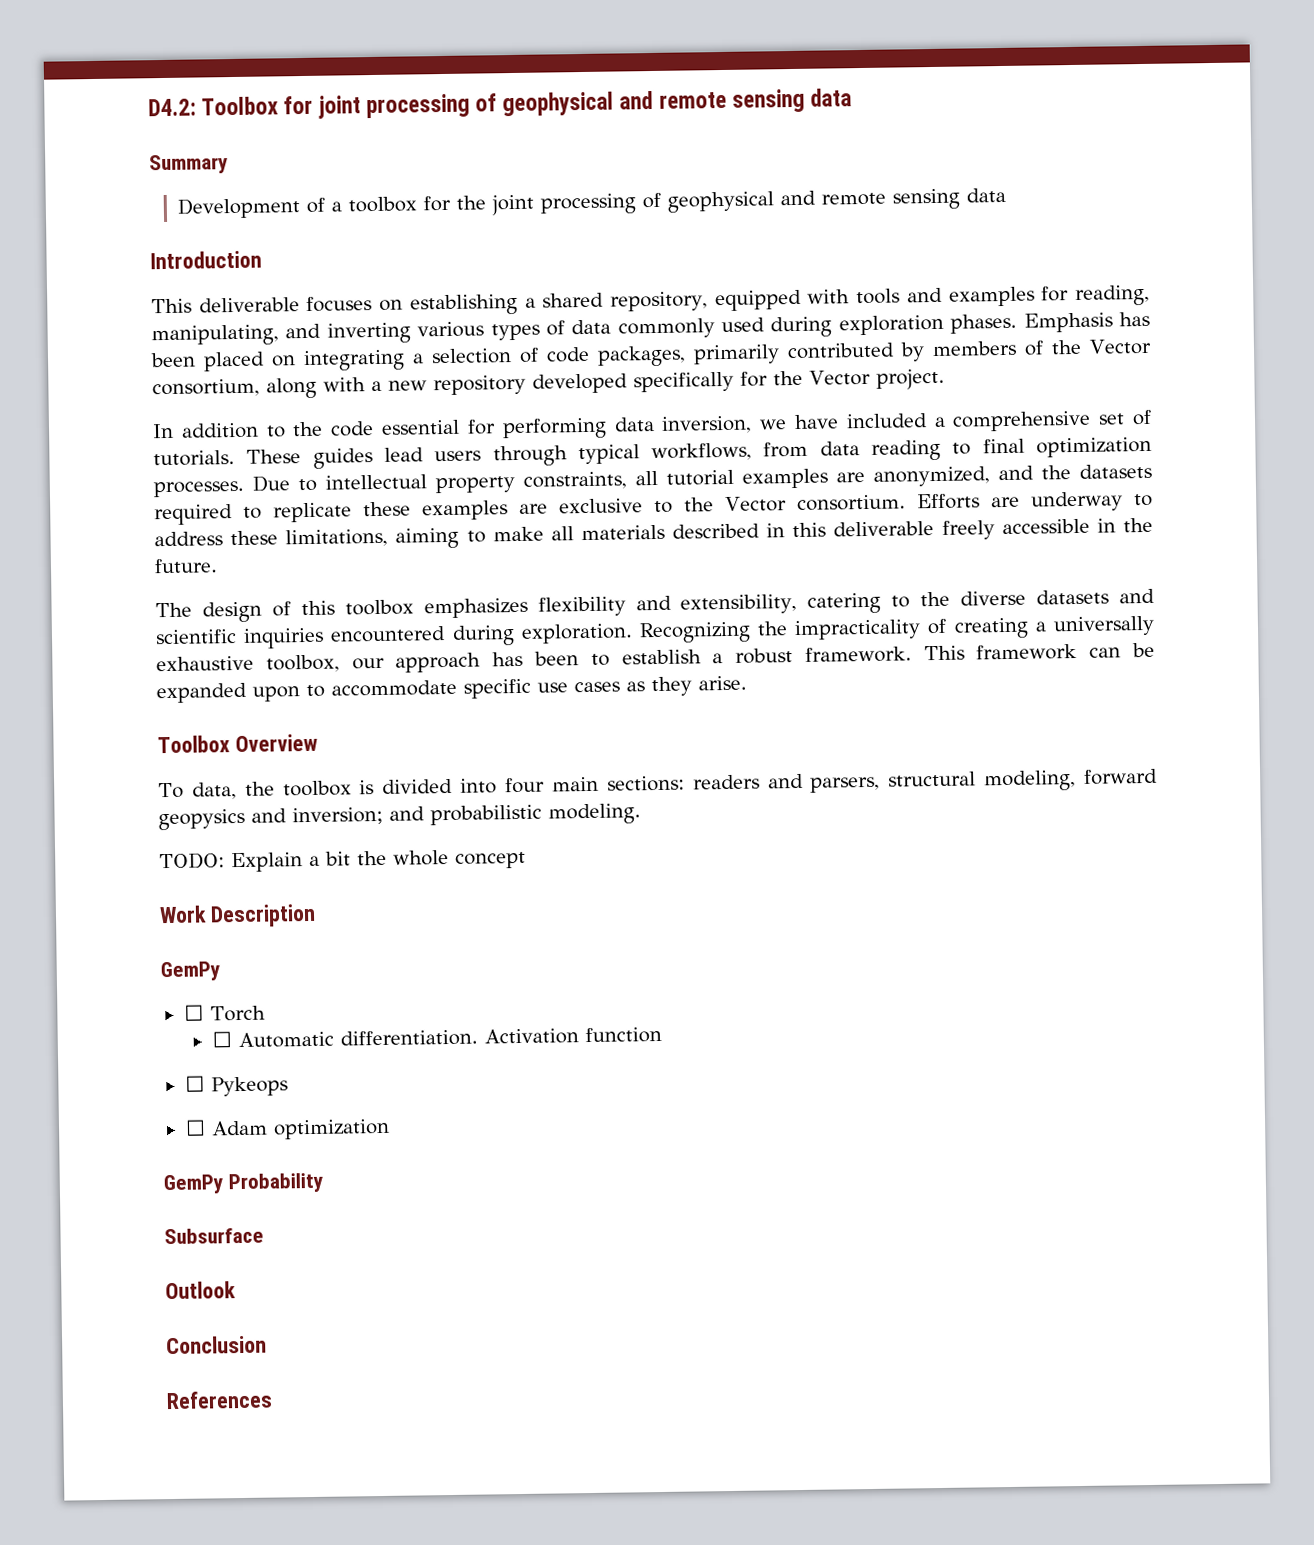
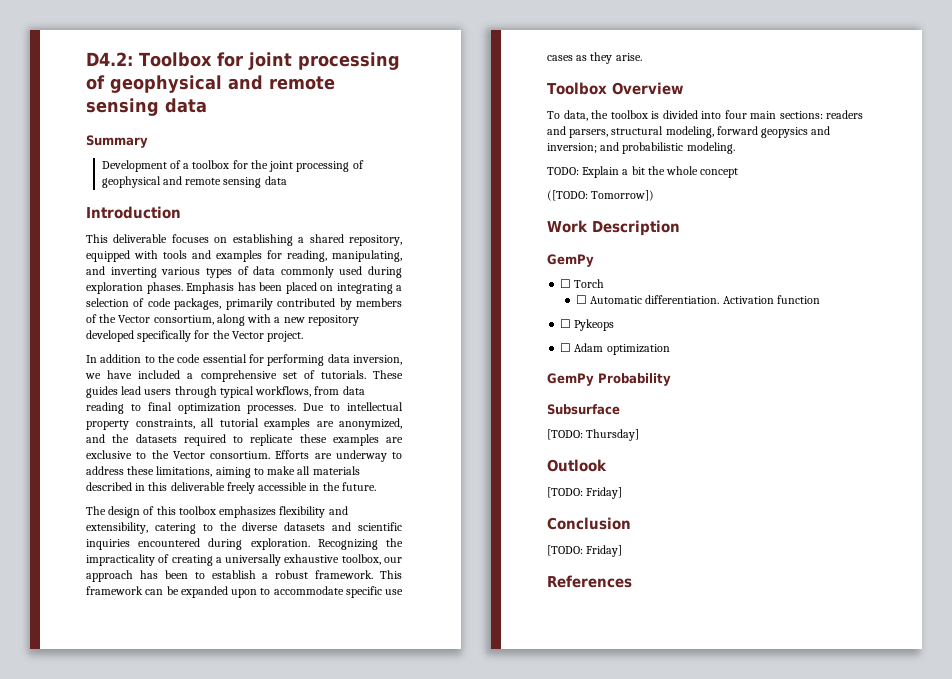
+ ([TODO: Tomorrow])
+ [TODO: Thursday]
  Outlook
+ [TODO: Friday]
  Conclusion
+ [TODO: Friday]

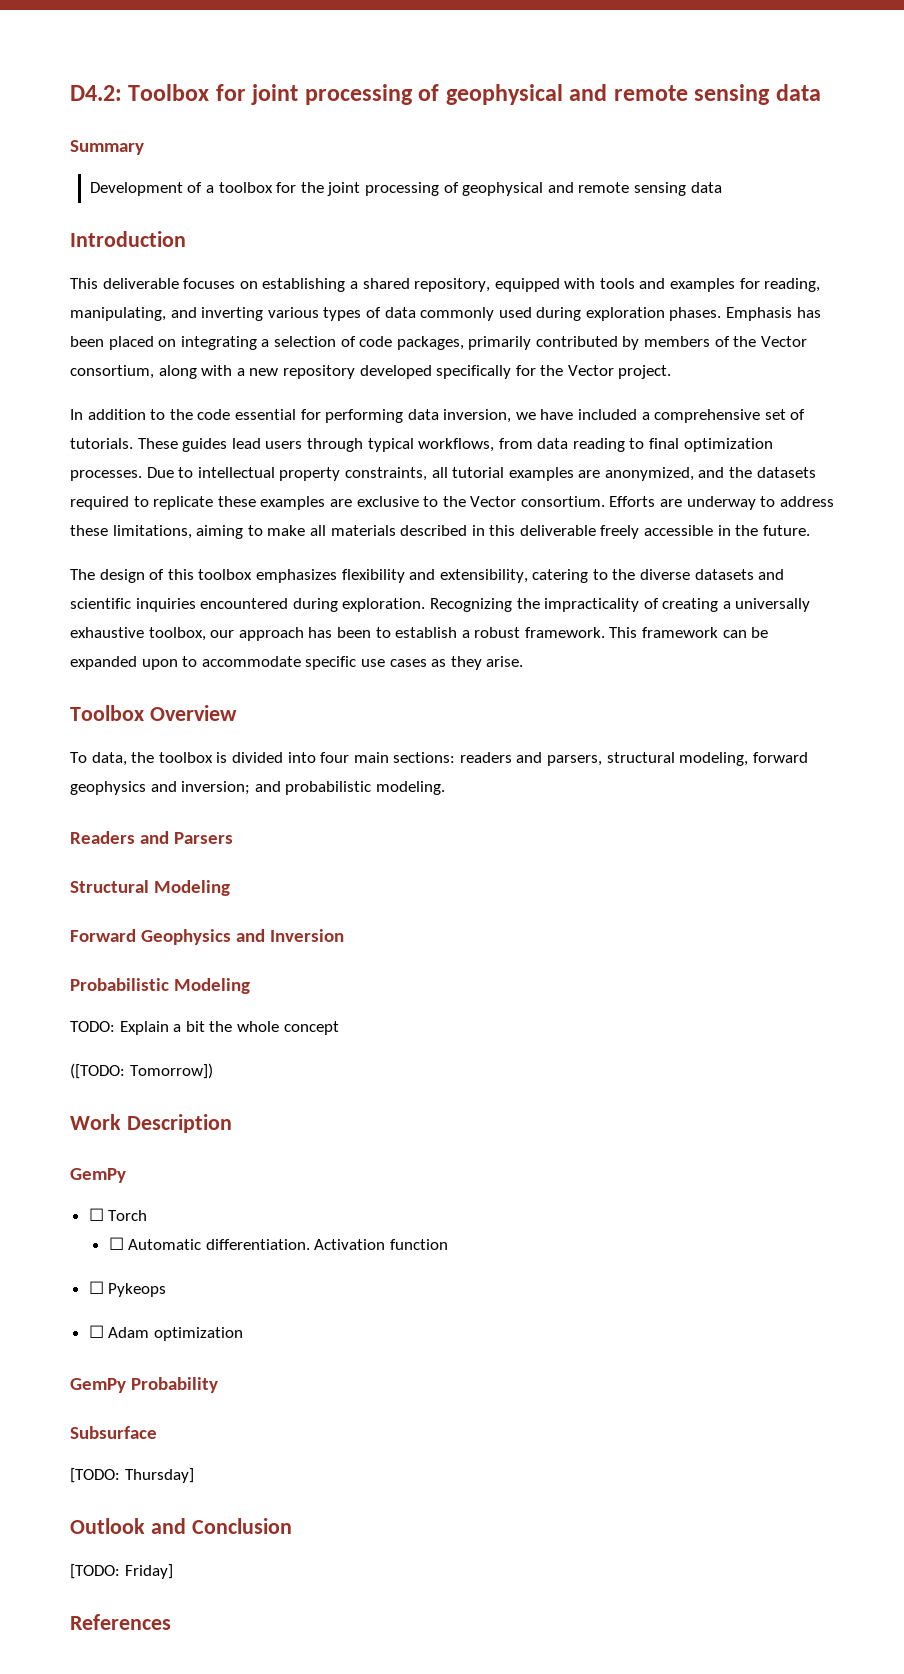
- To data, the toolbox is divided into four main sections: readers and parsers, structural modeling, forward geopysics and inversion; and probabilistic modeling.
+ To data, the toolbox is divided into four main sections: readers and parsers, structural modeling, forward geophysics and inversion; and probabilistic modeling.
+ Readers and Parsers
+ Structural Modeling
+ Forward Geophysics and Inversion
+ Probabilistic Modeling
- Outlook
- [TODO: Friday]
- Conclusion
+ Outlook and Conclusion

